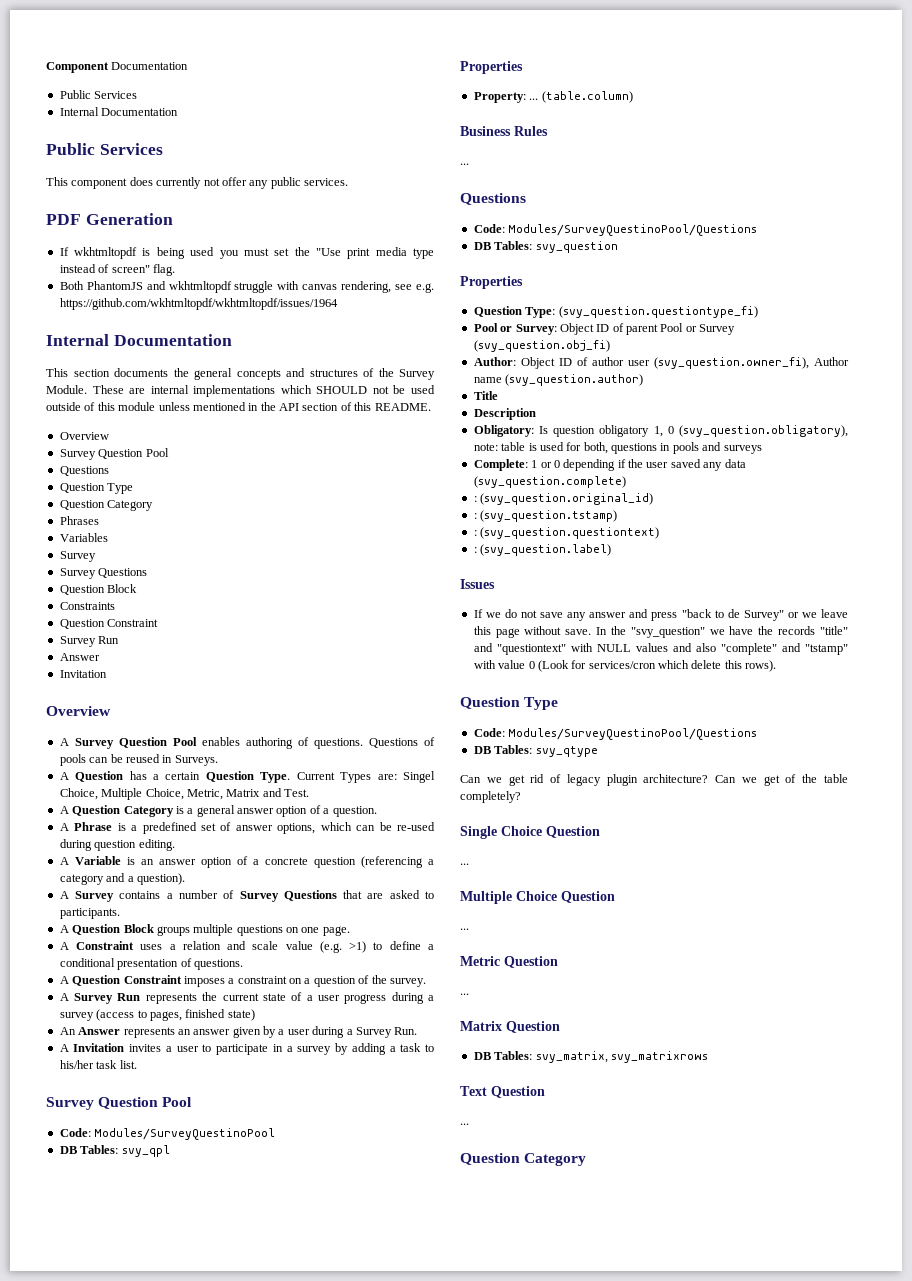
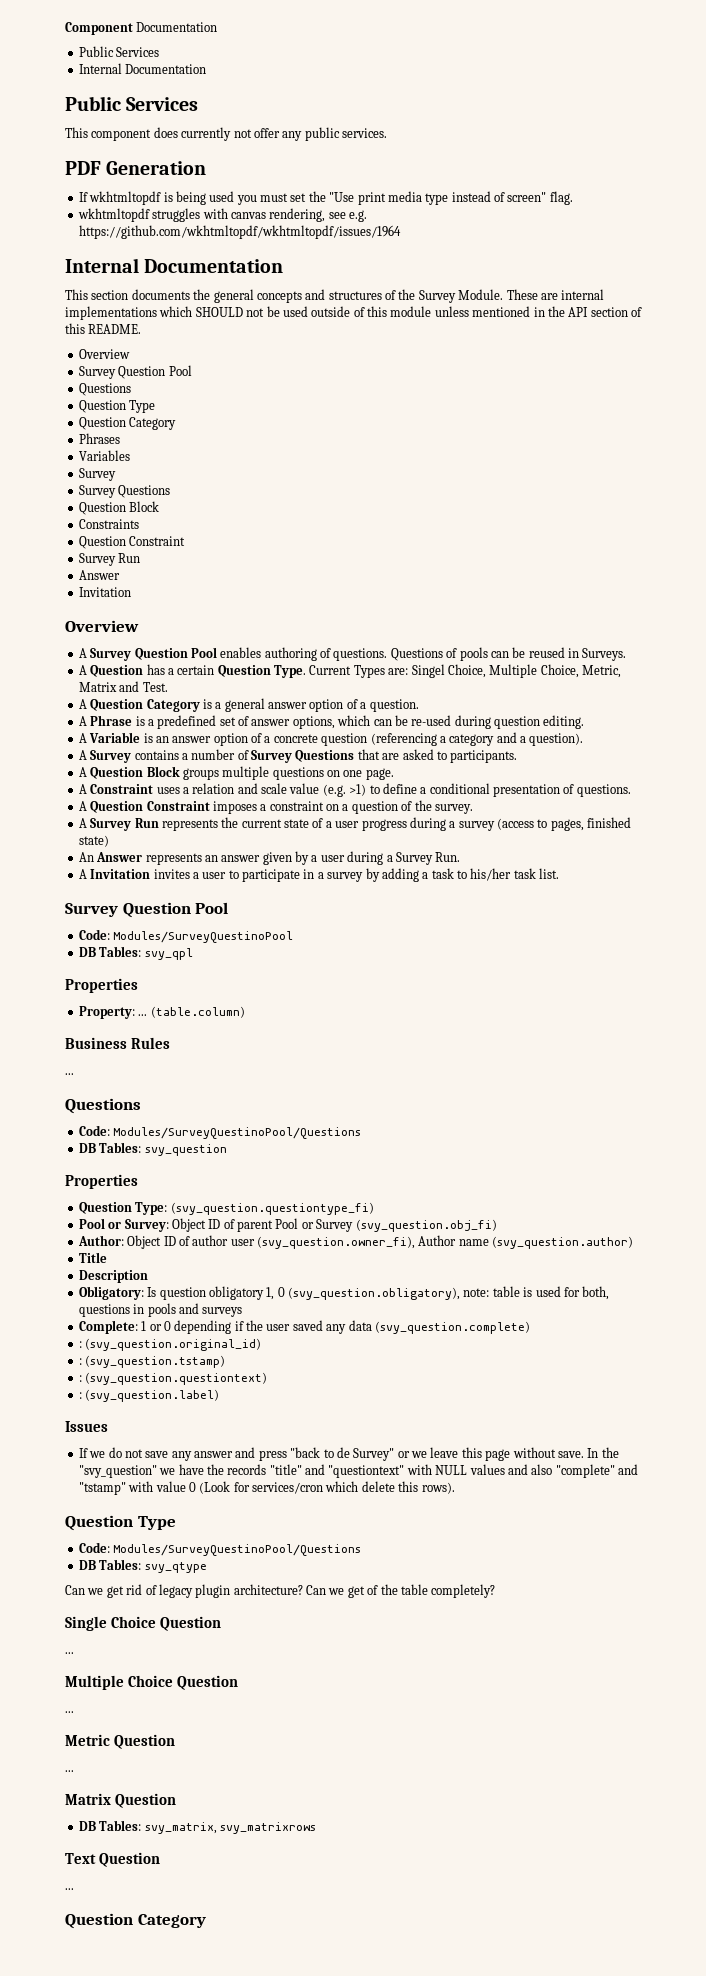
- Both PhantomJS and wkhtmltopdf struggle with canvas rendering, see e.g. https://github.com/wkhtmltopdf/wkhtmltopdf/issues/1964
+ wkhtmltopdf struggles with canvas rendering, see e.g. https://github.com/wkhtmltopdf/wkhtmltopdf/issues/1964

